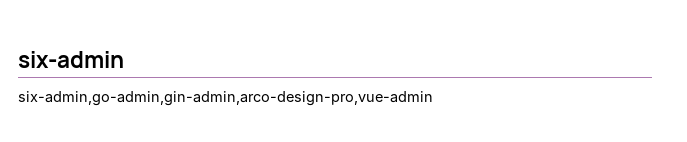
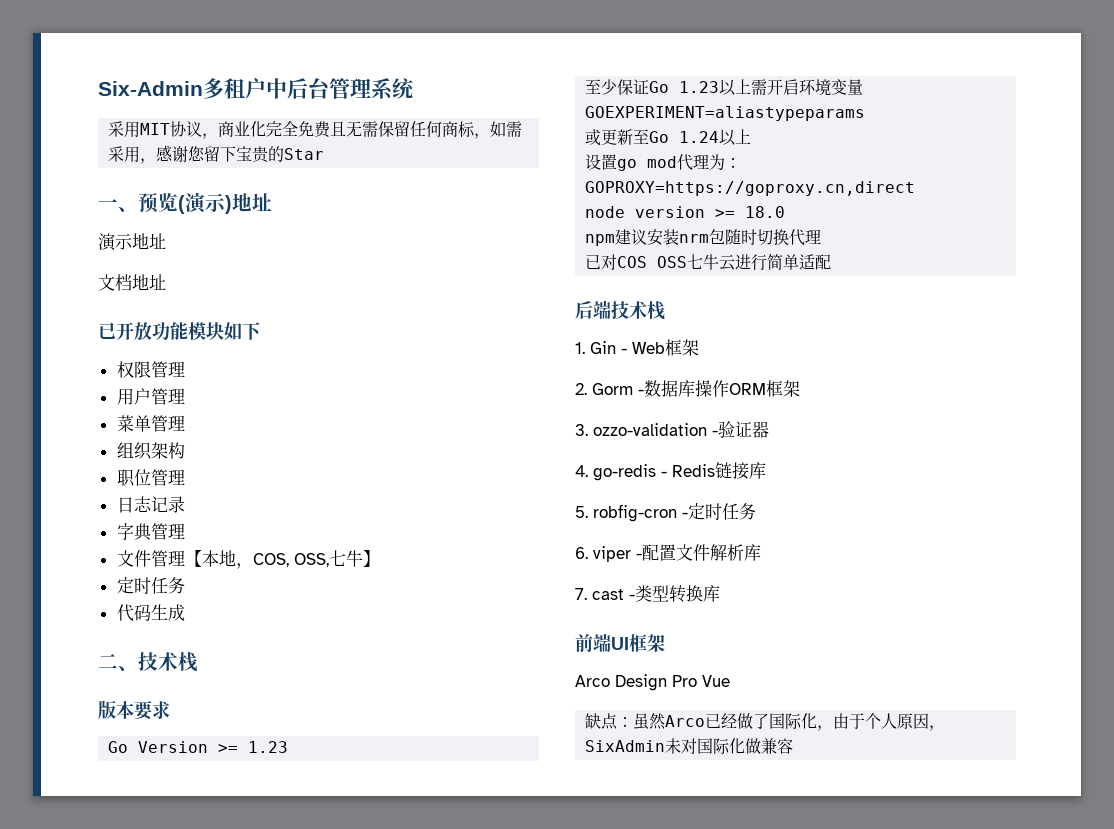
- six-admin
- six-admin,go-admin,gin-admin,arco-design-pro,vue-admin
+ Six-Admin多租户中后台管理系统
+ 采用MIT协议，商业化完全免费且无需保留任何商标，如需采用，感谢您留下宝贵的Star
+ 一、预览(演示)地址
+ 演示地址
+ 文档地址
+ 已开放功能模块如下
+ 权限管理
+ 用户管理
+ 菜单管理
+ 组织架构
+ 职位管理
+ 日志记录
+ 字典管理
+ 文件管理【本地，COS, OSS,七牛】
+ 定时任务
+ 代码生成
+ 二、技术栈
+ 版本要求
+ Go Version >= 1.23
+ 至少保证Go 1.23以上需开启环境变量GOEXPERIMENT=aliastypeparams
+ 或更新至Go 1.24以上
+ 设置go mod代理为：GOPROXY=https://goproxy.cn,direct
+ node version >= 18.0
+ npm建议安装nrm包随时切换代理
+ 已对COS OSS七牛云进行简单适配
+ 后端技术栈
+ 1. Gin - Web框架
+ 2. Gorm -数据库操作ORM框架
+ 3. ozzo-validation -验证器
+ 4. go-redis - Redis链接库
+ 5. robfig-cron -定时任务
+ 6. viper -配置文件解析库
+ 7. cast -类型转换库
+ 前端UI框架
+ Arco Design Pro Vue
+ 缺点：虽然Arco已经做了国际化，由于个人原因，SixAdmin未对国际化做兼容

